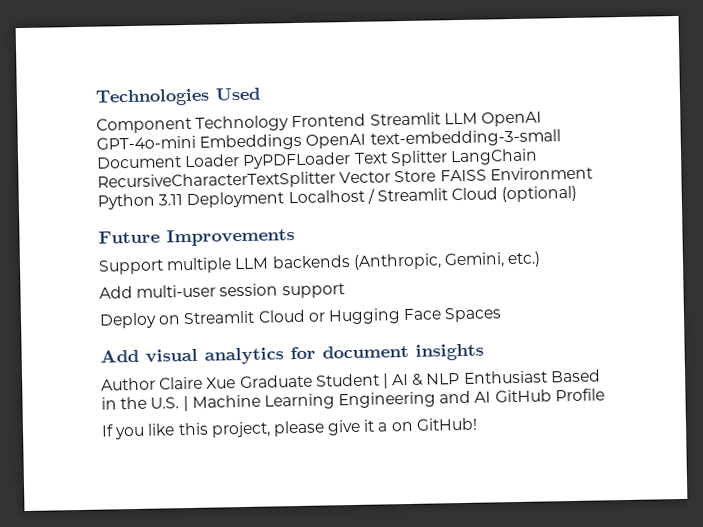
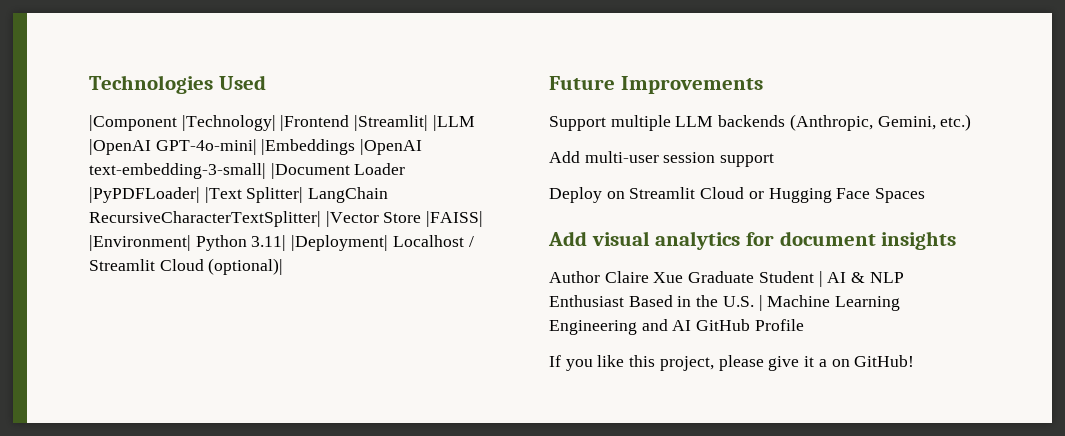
- Component Technology Frontend Streamlit LLM OpenAI GPT-4o-mini Embeddings OpenAI text-embedding-3-small Document Loader PyPDFLoader Text Splitter LangChain RecursiveCharacterTextSplitter Vector Store FAISS Environment Python 3.11 Deployment Localhost / Streamlit Cloud (optional)
+ |Component |Technology| |Frontend |Streamlit| |LLM |OpenAI GPT-4o-mini| |Embeddings |OpenAI text-embedding-3-small| |Document Loader |PyPDFLoader| |Text Splitter| LangChain RecursiveCharacterTextSplitter| |Vector Store |FAISS| |Environment| Python 3.11| |Deployment| Localhost / Streamlit Cloud (optional)|

